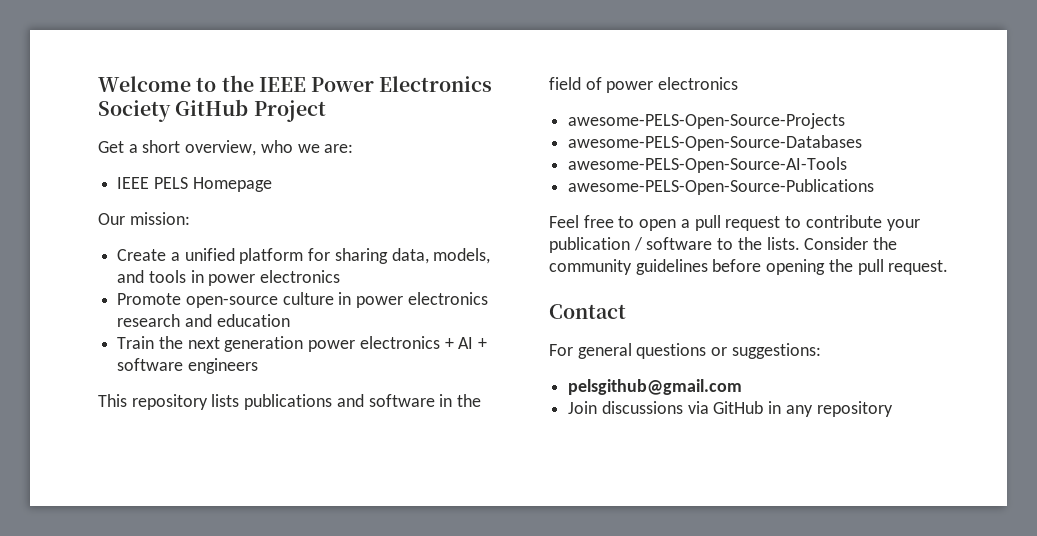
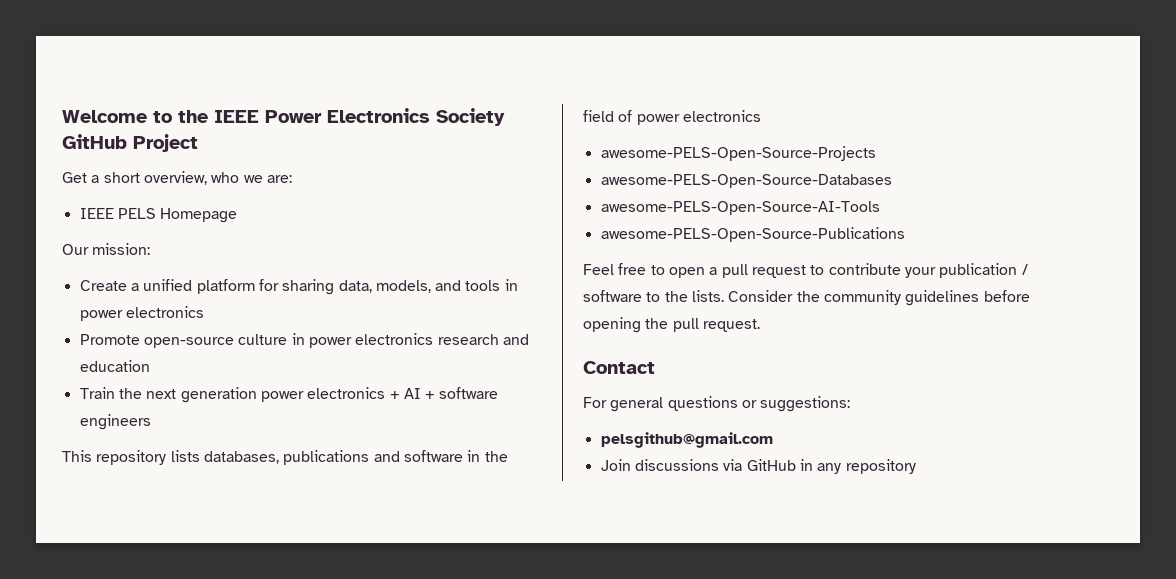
- This repository lists publications and software in the field of power electronics
+ This repository lists databases, publications and software in the field of power electronics

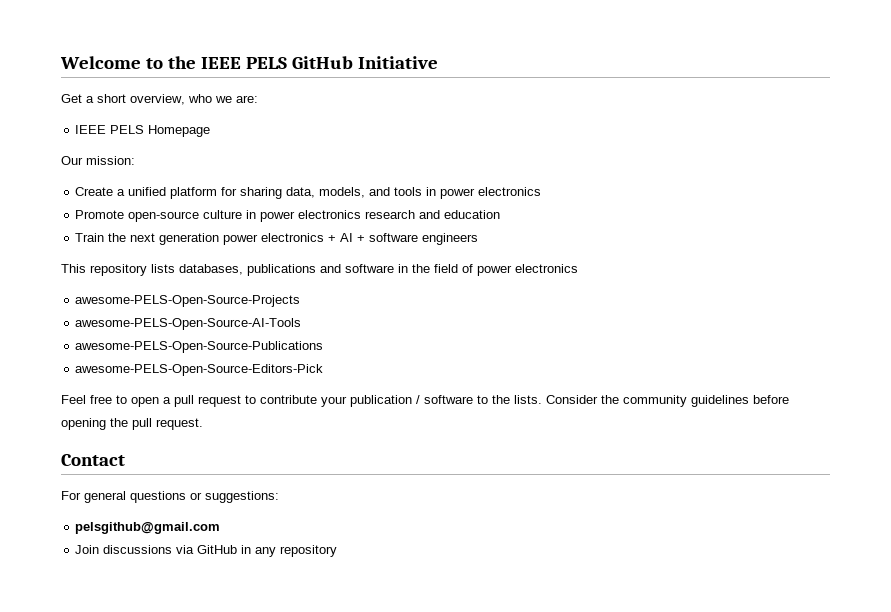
- Welcome to the IEEE Power Electronics Society GitHub Project
+ Welcome to the IEEE PELS GitHub Initiative
- awesome-PELS-Open-Source-Databases
+ awesome-PELS-Open-Source-Editors-Pick

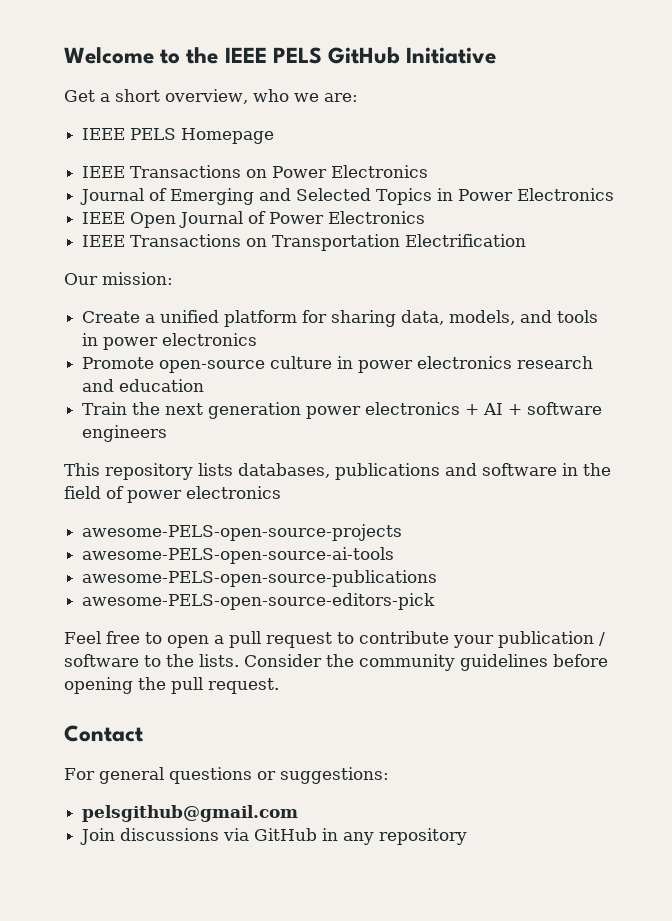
+ IEEE Transactions on Power Electronics
+ Journal of Emerging and Selected Topics in Power Electronics
+ IEEE Open Journal of Power Electronics
+ IEEE Transactions on Transportation Electrification
- awesome-PELS-Open-Source-Projects
- awesome-PELS-Open-Source-AI-Tools
- awesome-PELS-Open-Source-Publications
- awesome-PELS-Open-Source-Editors-Pick
+ awesome-PELS-open-source-projects
+ awesome-PELS-open-source-ai-tools
+ awesome-PELS-open-source-publications
+ awesome-PELS-open-source-editors-pick

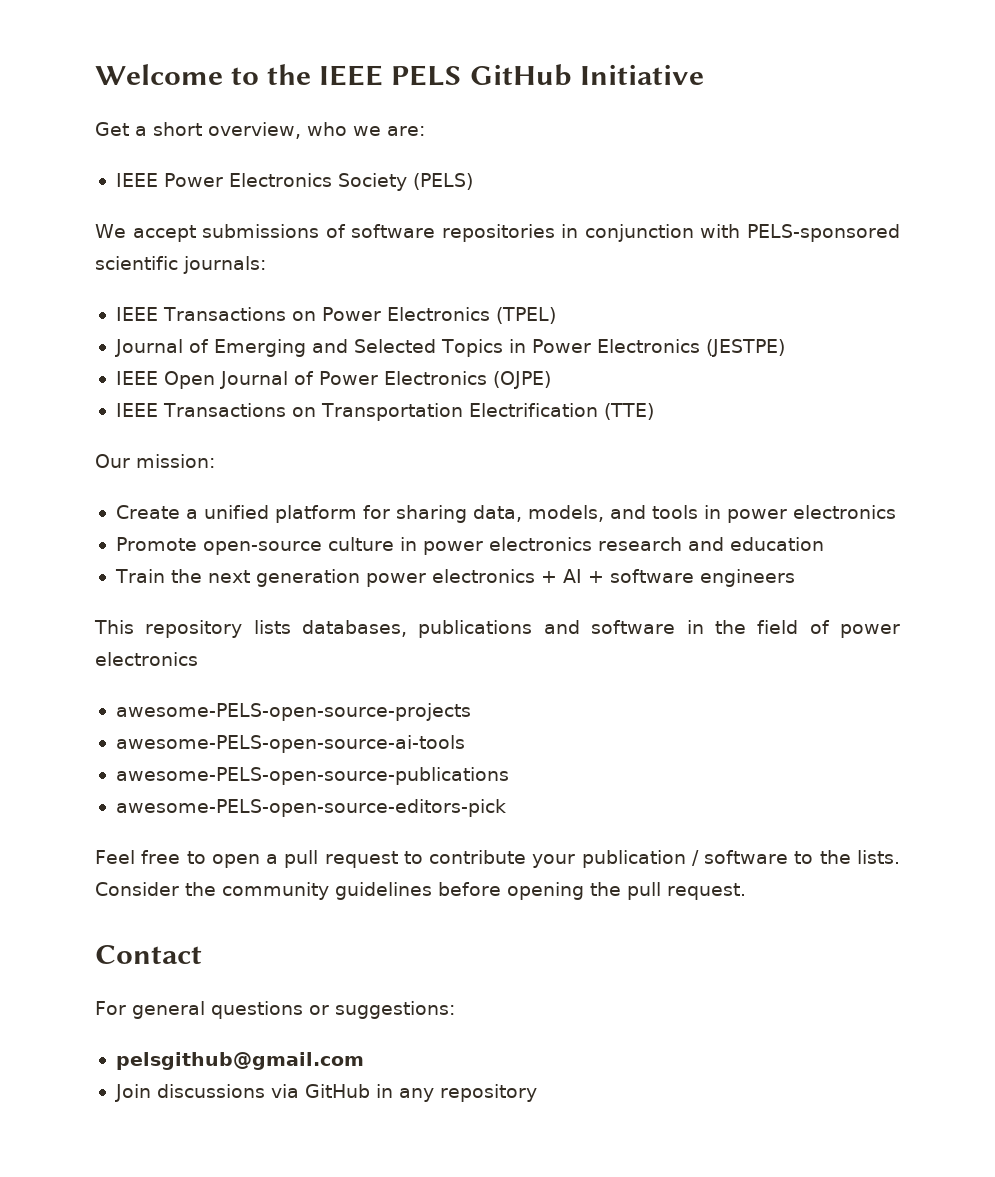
- IEEE PELS Homepage
+ IEEE Power Electronics Society (PELS)
+ We accept submissions of software repositories in conjunction with PELS-sponsored scientific journals:
- IEEE Transactions on Power Electronics
+ IEEE Transactions on Power Electronics (TPEL)
- Journal of Emerging and Selected Topics in Power Electronics
+ Journal of Emerging and Selected Topics in Power Electronics (JESTPE)
- IEEE Open Journal of Power Electronics
+ IEEE Open Journal of Power Electronics (OJPE)
- IEEE Transactions on Transportation Electrification
+ IEEE Transactions on Transportation Electrification (TTE)

